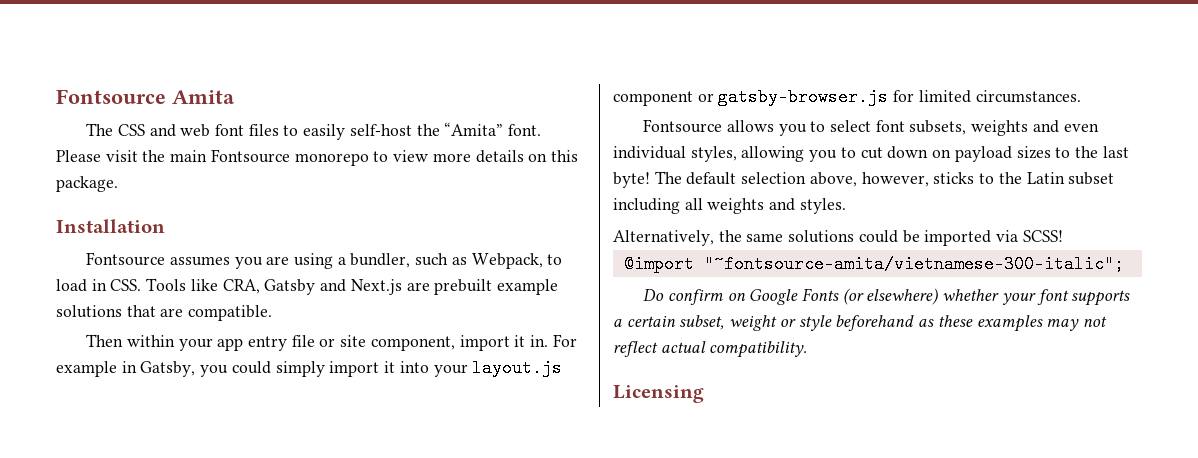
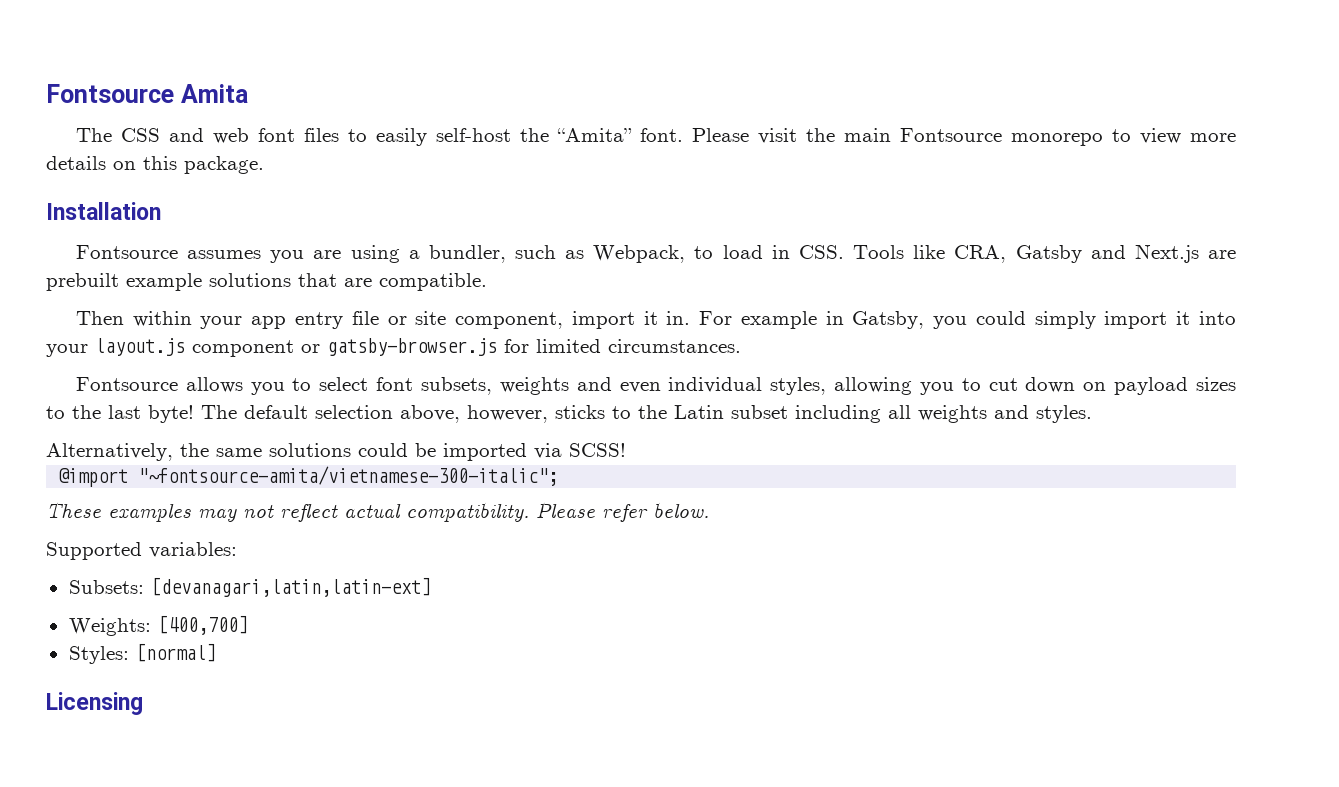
- Do confirm on Google Fonts (or elsewhere) whether your font supports a certain subset, weight or style beforehand as these examples may not reflect actual compatibility.
+ These examples may not reflect actual compatibility. Please refer below.
+ Supported variables:
+ Subsets: [devanagari,latin,latin-ext]
+ Weights: [400,700]
+ Styles: [normal]

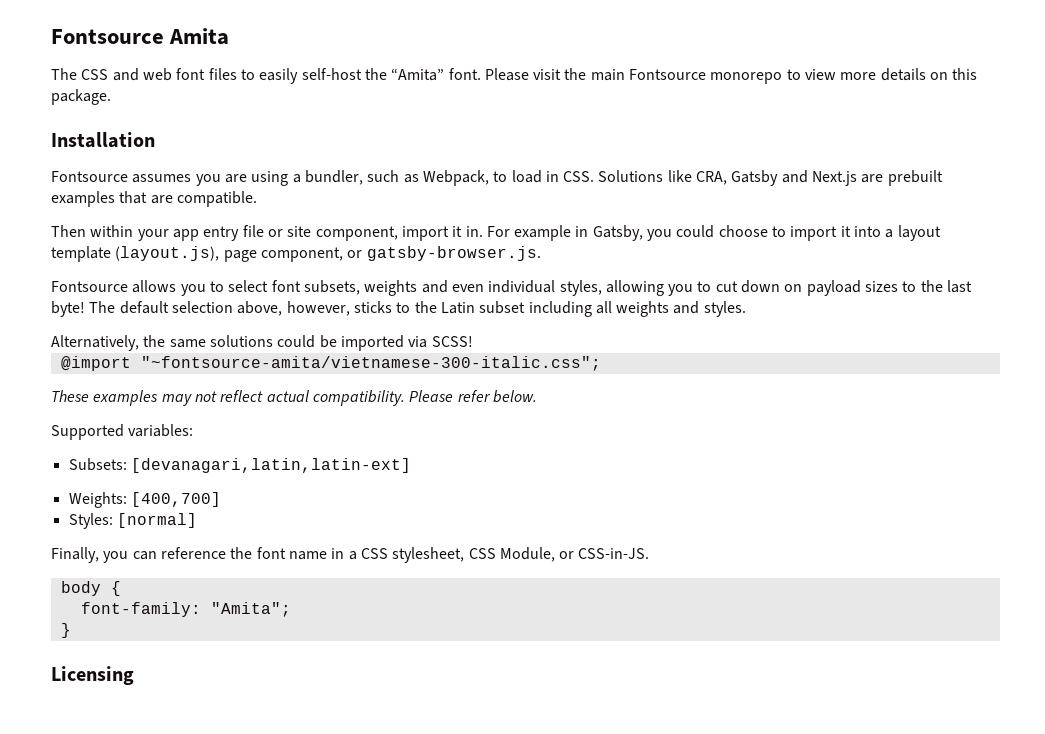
- Fontsource assumes you are using a bundler, such as Webpack, to load in CSS. Tools like CRA, Gatsby and Next.js are prebuilt example solutions that are compatible.
+ Fontsource assumes you are using a bundler, such as Webpack, to load in CSS. Solutions like CRA, Gatsby and Next.js are prebuilt examples that are compatible.
- For example in Gatsby, you could simply import it into your layout.js component or gatsby-browser.js for limited circumstances.
+ For example in Gatsby, you could choose to import it into a layout template (layout.js), page component, or gatsby-browser.js.
- @import "~fontsource-amita/vietnamese-300-italic";
+ @import "~fontsource-amita/vietnamese-300-italic.css";
+ Finally, you can reference the font name in a CSS stylesheet, CSS Module, or CSS-in-JS.
+ body {
+ font-family: "Amita";
+ }

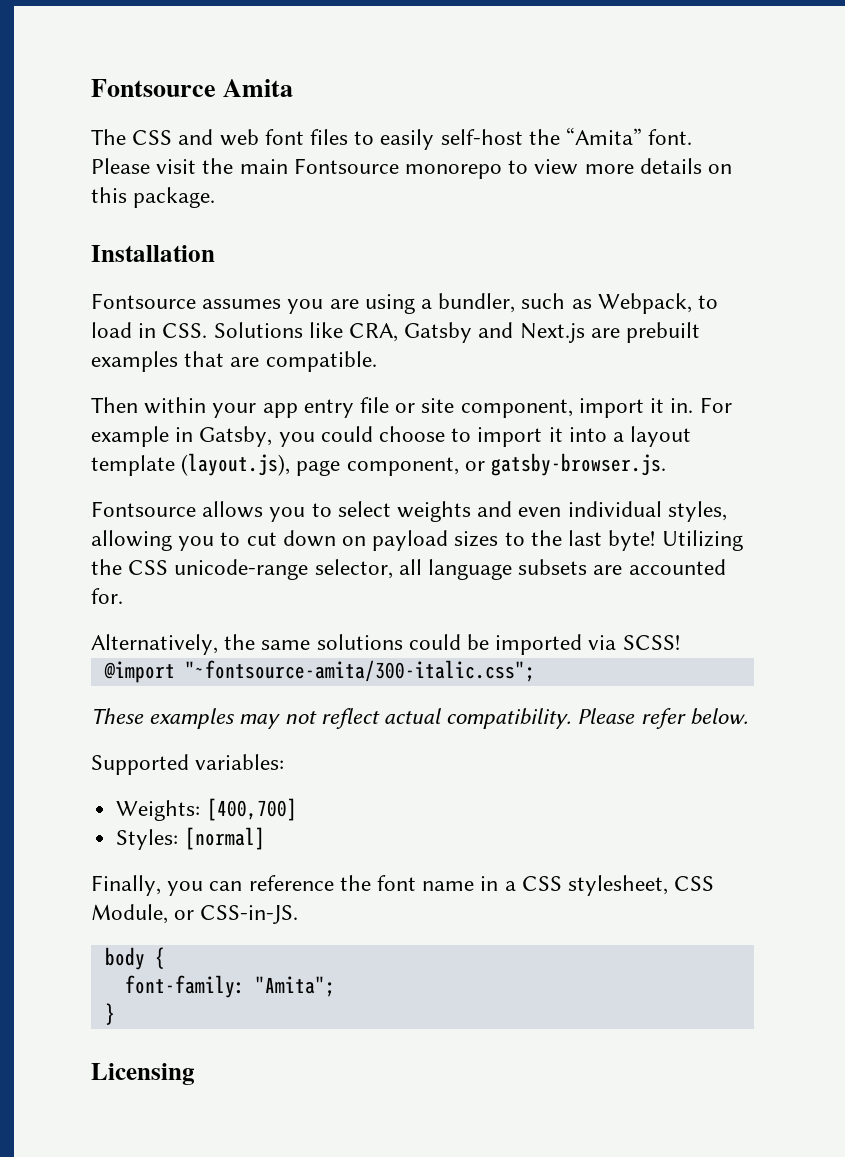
- Fontsource allows you to select font subsets, weights and even individual styles, allowing you to cut down on payload sizes to the last byte!
+ Fontsource allows you to select weights and even individual styles, allowing you to cut down on payload sizes to the last byte!
- The default selection above, however, sticks to the Latin subset including all weights and styles.
+ Utilizing the CSS unicode-range selector, all language subsets are accounted for.
- @import "~fontsource-amita/vietnamese-300-italic.css";
+ @import "~fontsource-amita/300-italic.css";
- Subsets: [devanagari,latin,latin-ext]

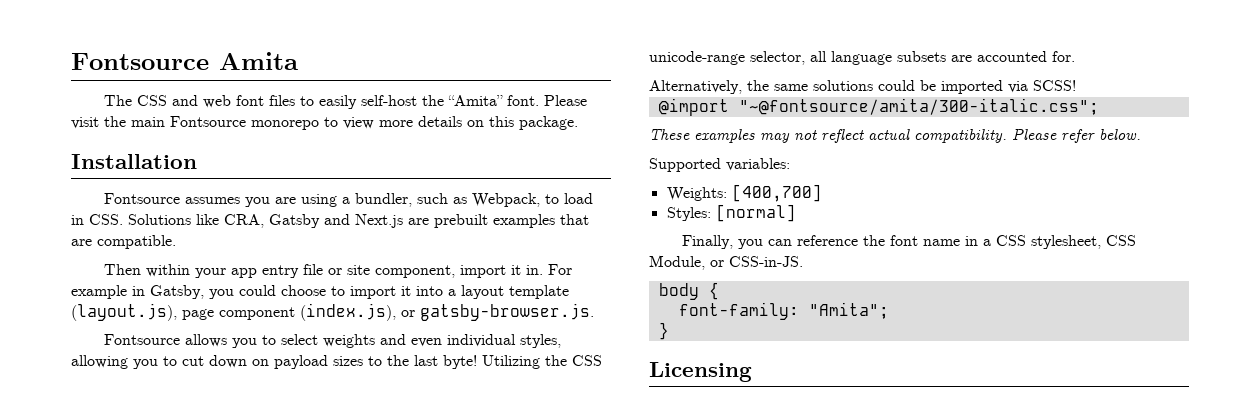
- For example in Gatsby, you could choose to import it into a layout template (layout.js), page component, or gatsby-browser.js.
+ For example in Gatsby, you could choose to import it into a layout template (layout.js), page component (index.js), or gatsby-browser.js.
- @import "~fontsource-amita/300-italic.css";
+ @import "~@fontsource/amita/300-italic.css";

